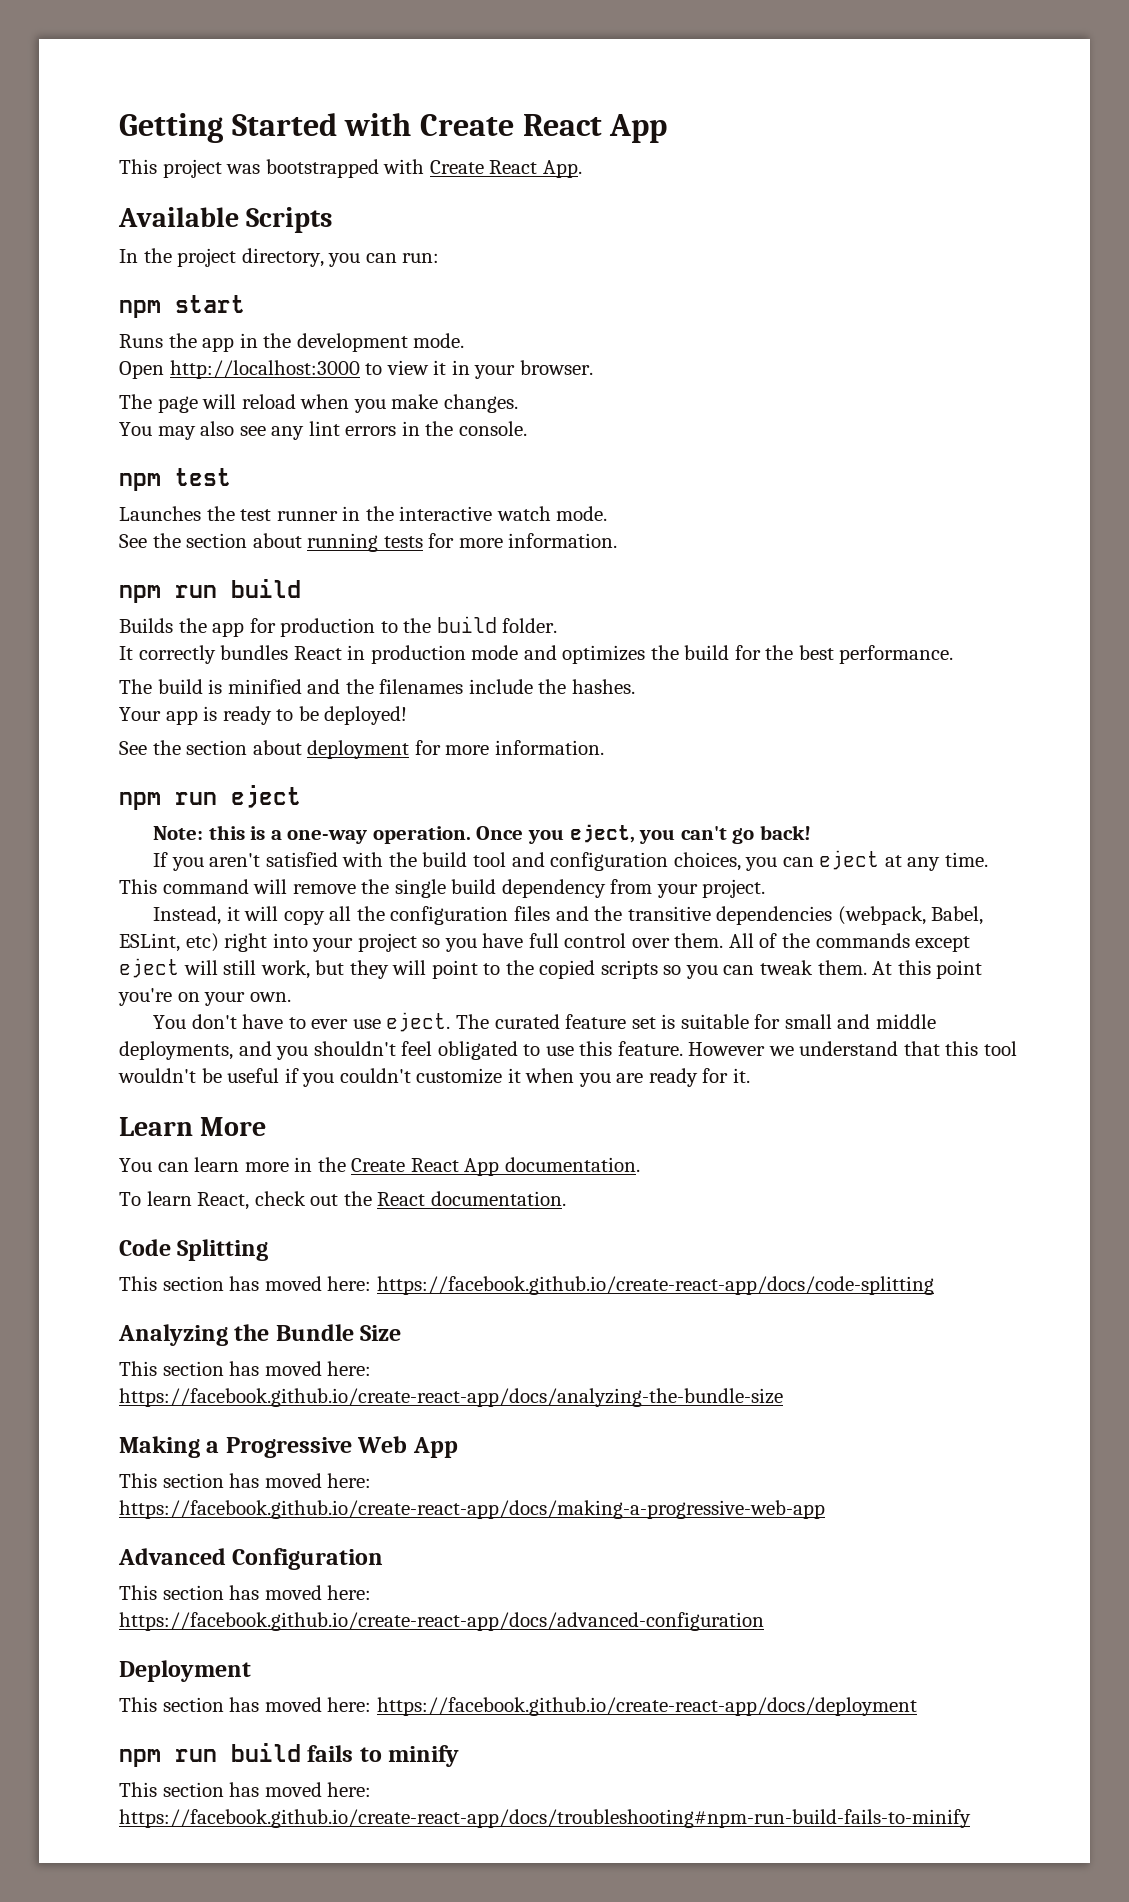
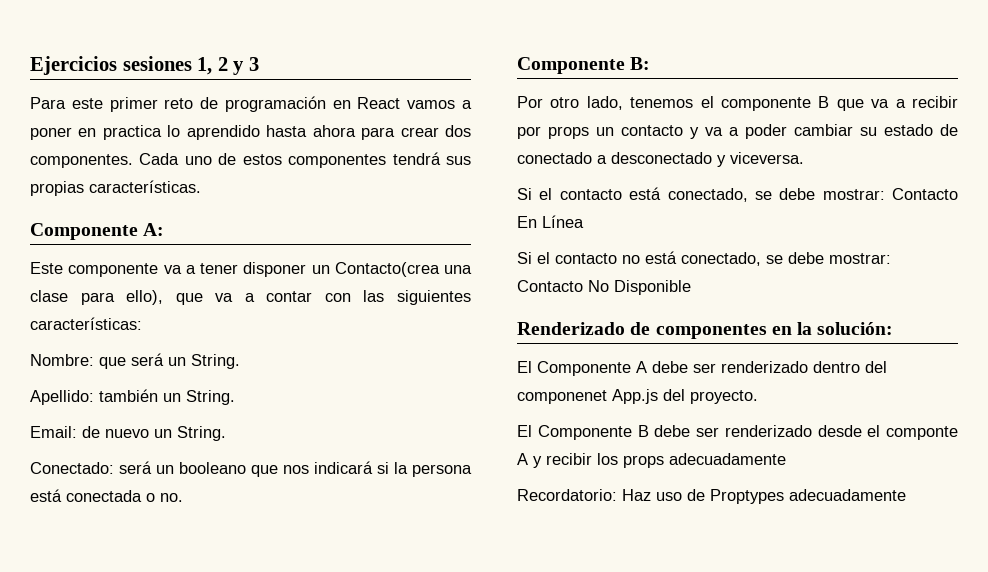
- Getting Started with Create React App
- This project was bootstrapped with Create React App.
- Available Scripts
- In the project directory, you can run:
- npm start
- Runs the app in the development mode.
- Open http://localhost:3000 to view it in your browser.
- The page will reload when you make changes.
- You may also see any lint errors in the console.
- npm test
- Launches the test runner in the interactive watch mode.
- See the section about running tests for more information.
- npm run build
- Builds the app for production to the build folder.
- It correctly bundles React in production mode and optimizes the build for the best performance.
- The build is minified and the filenames include the hashes.
- Your app is ready to be deployed!
- See the section about deployment for more information.
- npm run eject
- Note: this is a one-way operation. Once you eject, you can't go back!
- If you aren't satisfied with the build tool and configuration choices, you can eject at any time. This command will remove the single build dependency from your project.
- Instead, it will copy all the configuration files and the transitive dependencies (webpack, Babel, ESLint, etc) right into your project so you have full control over them. All of the commands except eject will still work, but they will point to the copied scripts so you can tweak them. At this point you're on your own.
- You don't have to ever use eject. The curated feature set is suitable for small and middle deployments, and you shouldn't feel obligated to use this feature. However we understand that this tool wouldn't be useful if you couldn't customize it when you are ready for it.
- Learn More
- You can learn more in the Create React App documentation.
- To learn React, check out the React documentation.
- Code Splitting
- This section has moved here: https://facebook.github.io/create-react-app/docs/code-splitting
- Analyzing the Bundle Size
- This section has moved here: https://facebook.github.io/create-react-app/docs/analyzing-the-bundle-size
- Making a Progressive Web App
- This section has moved here: https://facebook.github.io/create-react-app/docs/making-a-progressive-web-app
- Advanced Configuration
- This section has moved here: https://facebook.github.io/create-react-app/docs/advanced-configuration
- Deployment
- This section has moved here: https://facebook.github.io/create-react-app/docs/deployment
- npm run build fails to minify
- This section has moved here: https://facebook.github.io/create-react-app/docs/troubleshooting#npm-run-build-fails-to-minify
+ Ejercicios sesiones 1, 2 y 3
+ Para este primer reto de programación en React vamos a poner en practica lo aprendido hasta ahora para crear dos componentes. Cada uno de estos componentes tendrá sus propias características.
+ Componente A:
+ Este componente va a tener disponer un Contacto(crea una clase para ello), que va a contar con las siguientes características:
+ Nombre: que será un String.
+ Apellido: también un String.
+ Email: de nuevo un String.
+ Conectado: será un booleano que nos indicará si la persona está conectada o no.
+ Componente B:
+ Por otro lado, tenemos el componente B que va a recibir por props un contacto y va a poder cambiar su estado de conectado a desconectado y viceversa.
+ Si el contacto está conectado, se debe mostrar: Contacto En Línea
+ Si el contacto no está conectado, se debe mostrar: Contacto No Disponible
+ Renderizado de componentes en la solución:
+ El Componente A debe ser renderizado dentro del componenet App.js del proyecto.
+ El Componente B debe ser renderizado desde el componte A y recibir los props adecuadamente
+ Recordatorio: Haz uso de Proptypes adecuadamente

